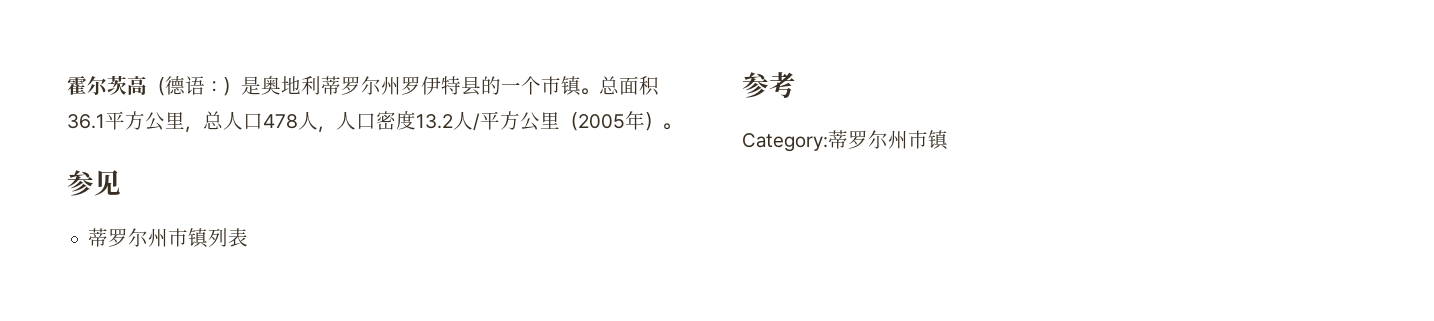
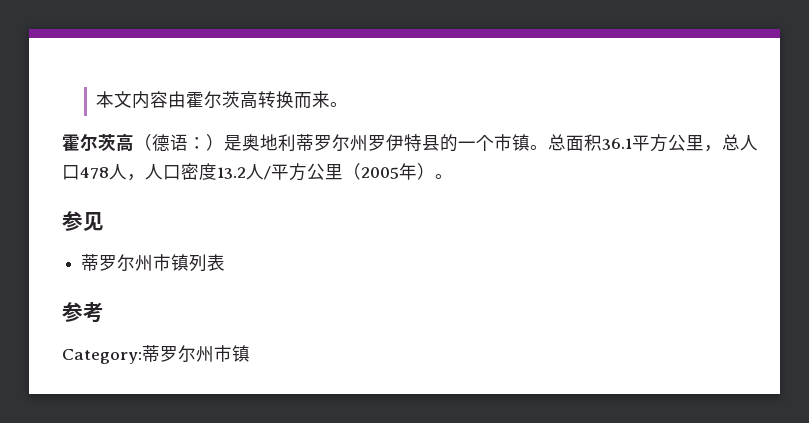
+ 本文内容由霍尔茨高转换而来。

